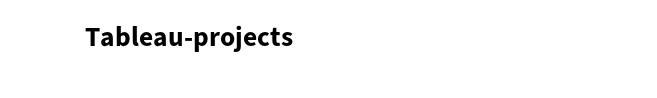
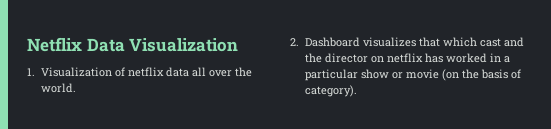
- Tableau-projects
+ Netflix Data Visualization
+ 1. Visualization of netflix data all over the world.
+ 2. Dashboard visualizes that which cast and the director on netflix has worked in a particular show or movie (on the basis of category).

